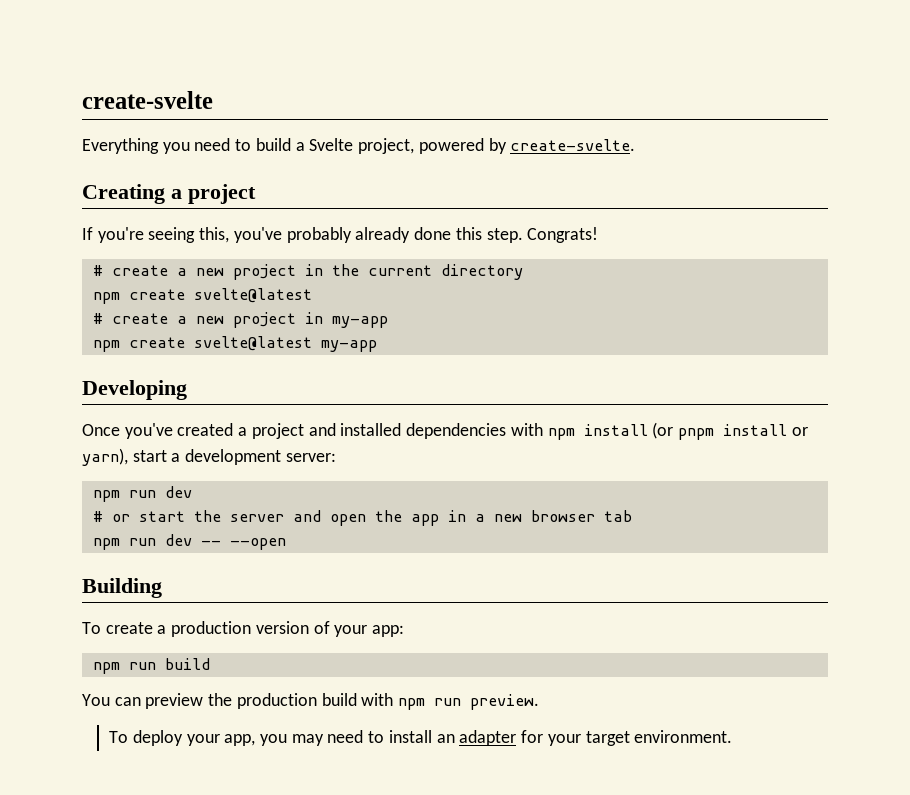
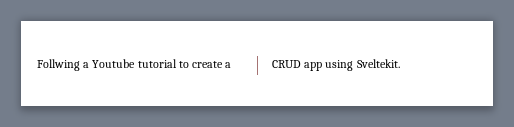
- create-svelte
- Everything you need to build a Svelte project, powered by create-svelte.
- Creating a project
- If you're seeing this, you've probably already done this step. Congrats!
- # create a new project in the current directory
- npm create svelte@latest
- # create a new project in my-app
- npm create svelte@latest my-app
- Developing
- Once you've created a project and installed dependencies with npm install (or pnpm install or yarn), start a development server:
- npm run dev
- # or start the server and open the app in a new browser tab
- npm run dev -- --open
- Building
- To create a production version of your app:
- npm run build
- You can preview the production build with npm run preview.
- To deploy your app, you may need to install an adapter for your target environment.
+ Follwing a Youtube tutorial to create a CRUD app using Sveltekit.

